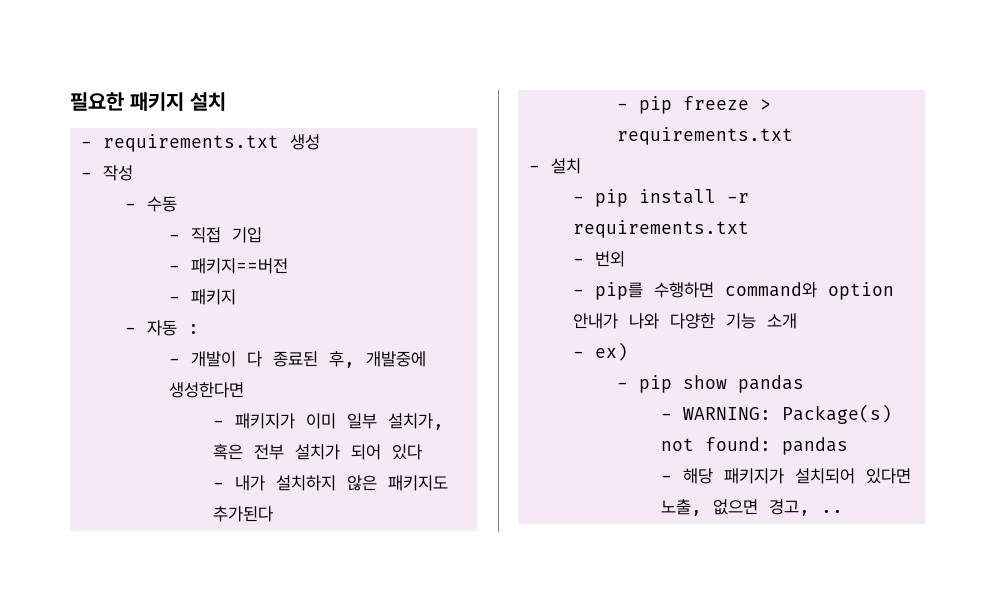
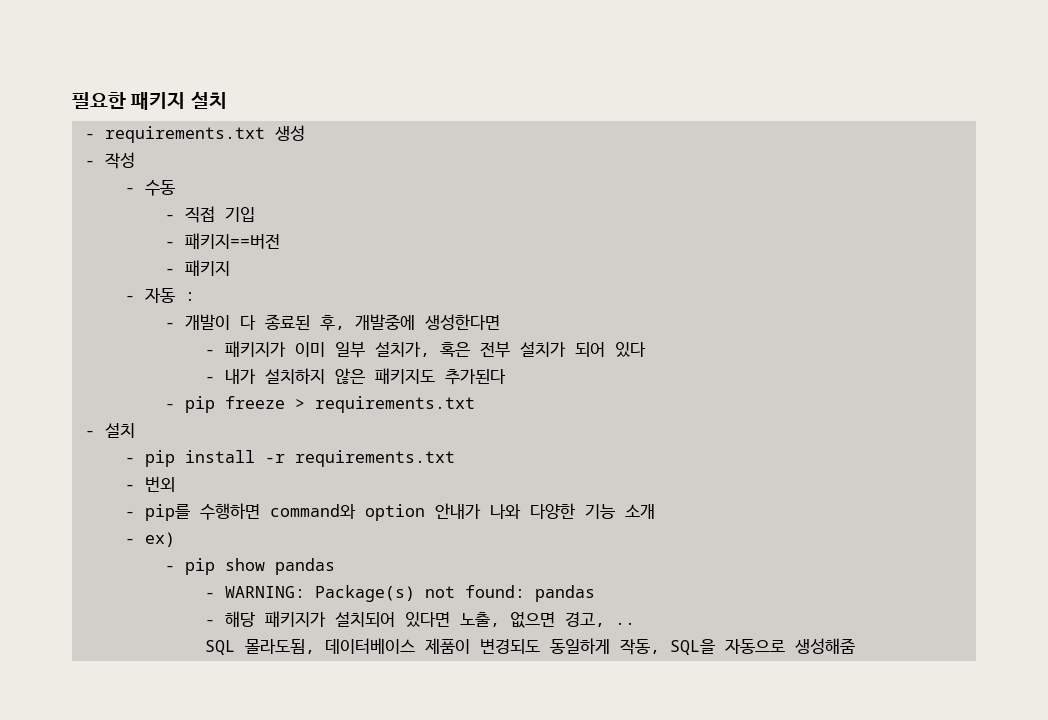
+ SQL 몰라도됨, 데이터베이스 제품이 변경되도 동일하게 작동, SQL을 자동으로 생성해줌

